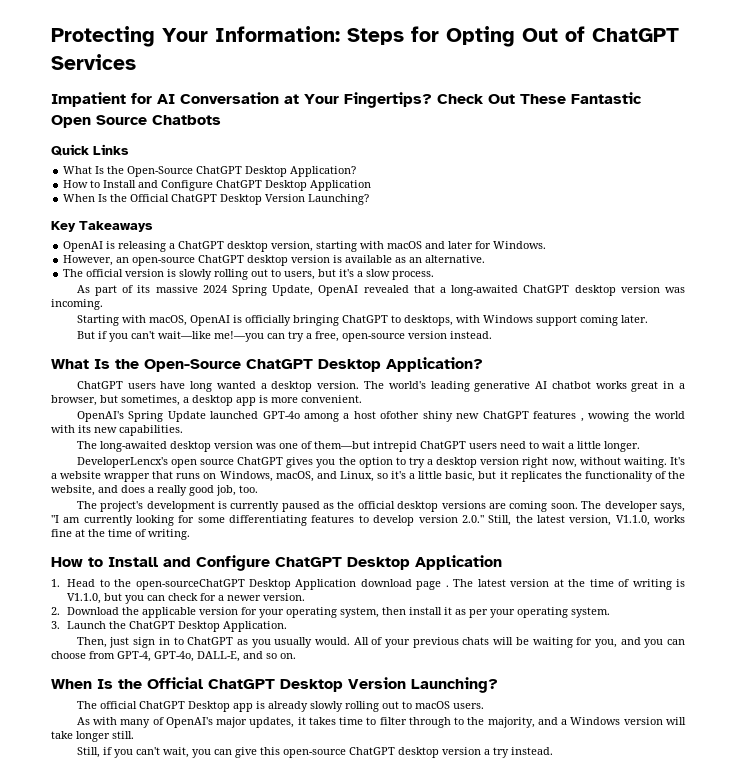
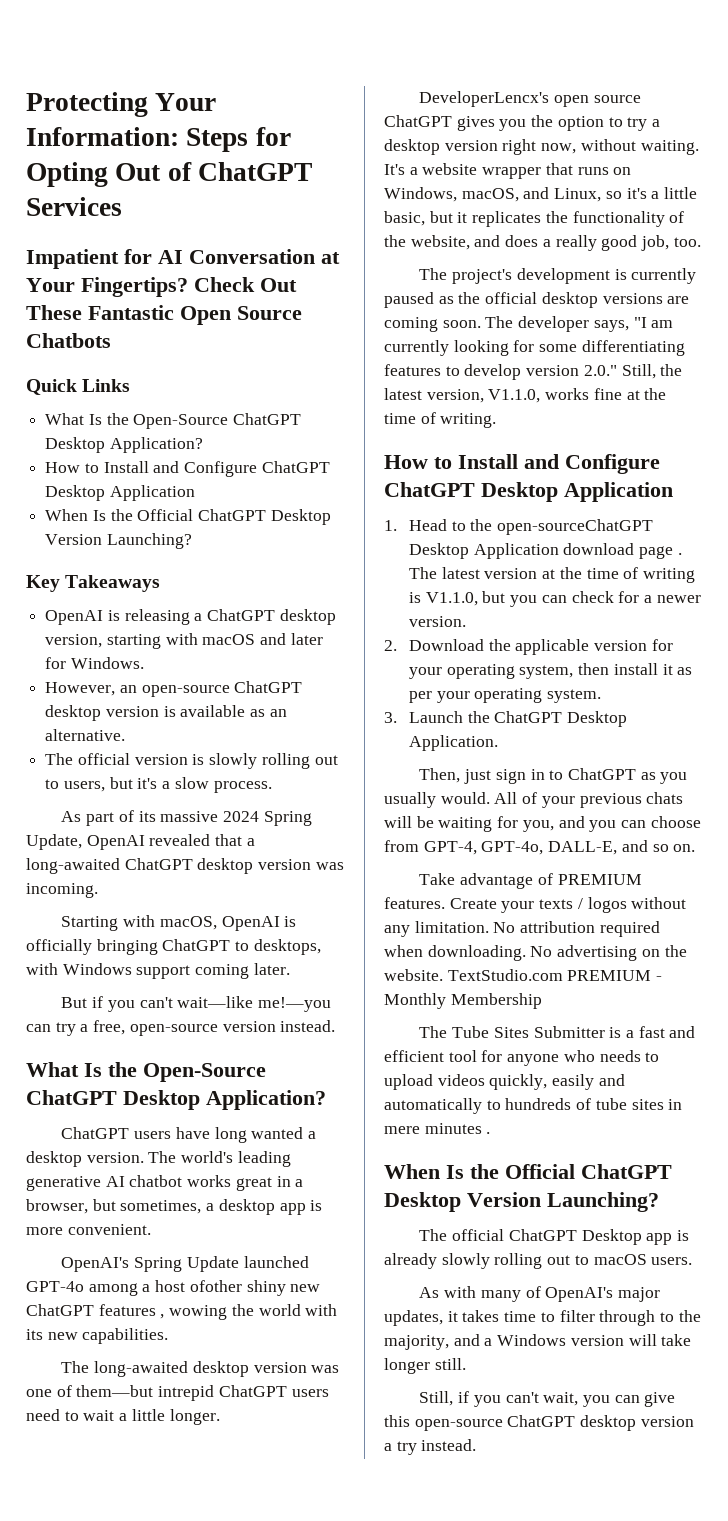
+ Take advantage of PREMIUM features. Create your texts / logos without any limitation. No attribution required when downloading. No advertising on the website. TextStudio.com PREMIUM - Monthly Membership
+ The Tube Sites Submitter is a fast and efficient tool for anyone who needs to upload videos quickly, easily and automatically to hundreds of tube sites in mere minutes .

